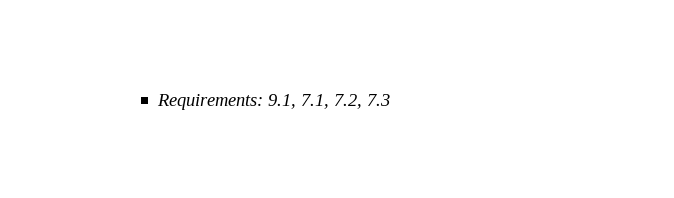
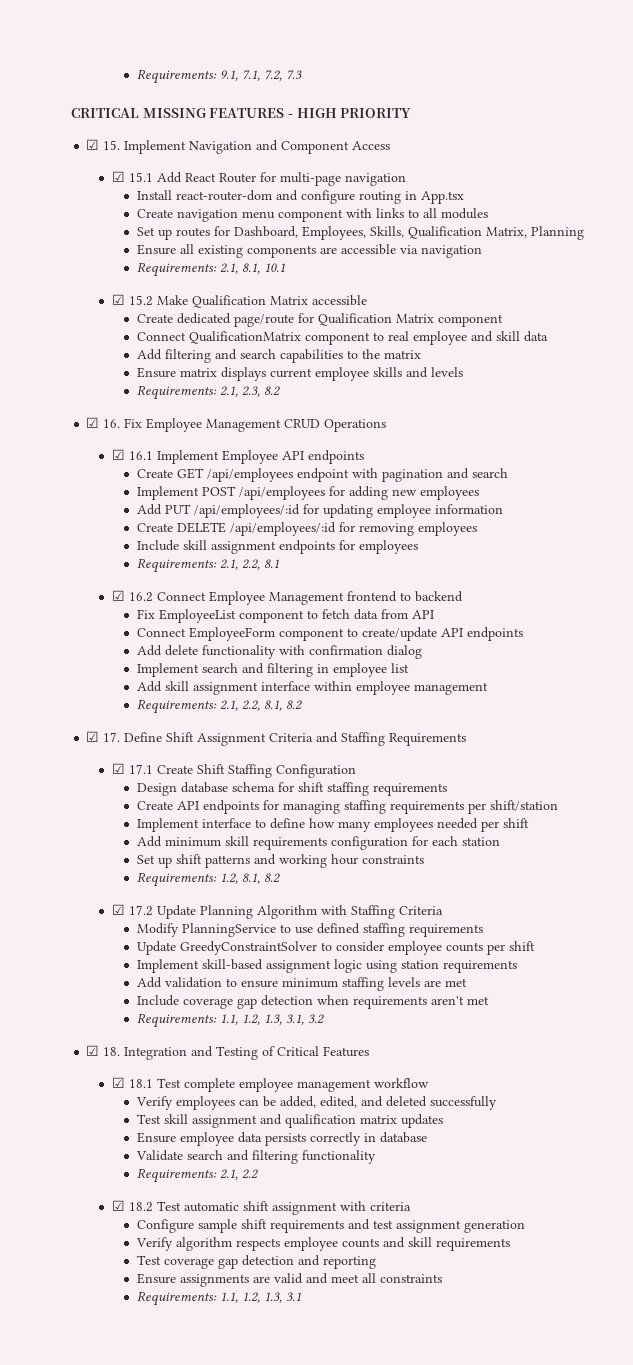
+ CRITICAL MISSING FEATURES - HIGH PRIORITY
+ ☑ 15. Implement Navigation and Component Access
+ ☑ 15.1 Add React Router for multi-page navigation
+ Install react-router-dom and configure routing in App.tsx
+ Create navigation menu component with links to all modules
+ Set up routes for Dashboard, Employees, Skills, Qualification Matrix, Planning
+ Ensure all existing components are accessible via navigation
+ Requirements: 2.1, 8.1, 10.1
+ ☑ 15.2 Make Qualification Matrix accessible
+ Create dedicated page/route for Qualification Matrix component
+ Connect QualificationMatrix component to real employee and skill data
+ Add filtering and search capabilities to the matrix
+ Ensure matrix displays current employee skills and levels
+ Requirements: 2.1, 2.3, 8.2
+ ☑ 16. Fix Employee Management CRUD Operations
+ ☑ 16.1 Implement Employee API endpoints
+ Create GET /api/employees endpoint with pagination and search
+ Implement POST /api/employees for adding new employees
+ Add PUT /api/employees/:id for updating employee information
+ Create DELETE /api/employees/:id for removing employees
+ Include skill assignment endpoints for employees
+ Requirements: 2.1, 2.2, 8.1
+ ☑ 16.2 Connect Employee Management frontend to backend
+ Fix EmployeeList component to fetch data from API
+ Connect EmployeeForm component to create/update API endpoints
+ Add delete functionality with confirmation dialog
+ Implement search and filtering in employee list
+ Add skill assignment interface within employee management
+ Requirements: 2.1, 2.2, 8.1, 8.2
+ ☑ 17. Define Shift Assignment Criteria and Staffing Requirements
+ ☑ 17.1 Create Shift Staffing Configuration
+ Design database schema for shift staffing requirements
+ Create API endpoints for managing staffing requirements per shift/station
+ Implement interface to define how many employees needed per shift
+ Add minimum skill requirements configuration for each station
+ Set up shift patterns and working hour constraints
+ Requirements: 1.2, 8.1, 8.2
+ ☑ 17.2 Update Planning Algorithm with Staffing Criteria
+ Modify PlanningService to use defined staffing requirements
+ Update GreedyConstraintSolver to consider employee counts per shift
+ Implement skill-based assignment logic using station requirements
+ Add validation to ensure minimum staffing levels are met
+ Include coverage gap detection when requirements aren't met
+ Requirements: 1.1, 1.2, 1.3, 3.1, 3.2
+ ☑ 18. Integration and Testing of Critical Features
+ ☑ 18.1 Test complete employee management workflow
+ Verify employees can be added, edited, and deleted successfully
+ Test skill assignment and qualification matrix updates
+ Ensure employee data persists correctly in database
+ Validate search and filtering functionality
+ Requirements: 2.1, 2.2
+ ☑ 18.2 Test automatic shift assignment with criteria
+ Configure sample shift requirements and test assignment generation
+ Verify algorithm respects employee counts and skill requirements
+ Test coverage gap detection and reporting
+ Ensure assignments are valid and meet all constraints
+ Requirements: 1.1, 1.2, 1.3, 3.1

